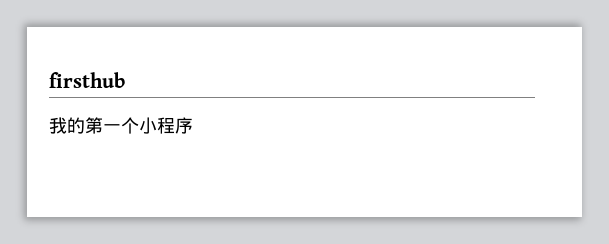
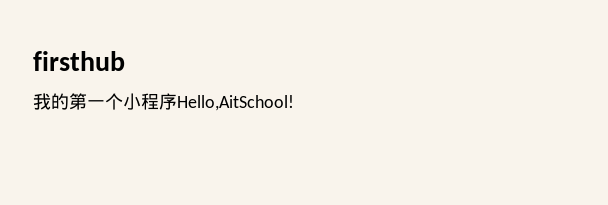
- 我的第一个小程序
+ 我的第一个小程序Hello,AitSchool!

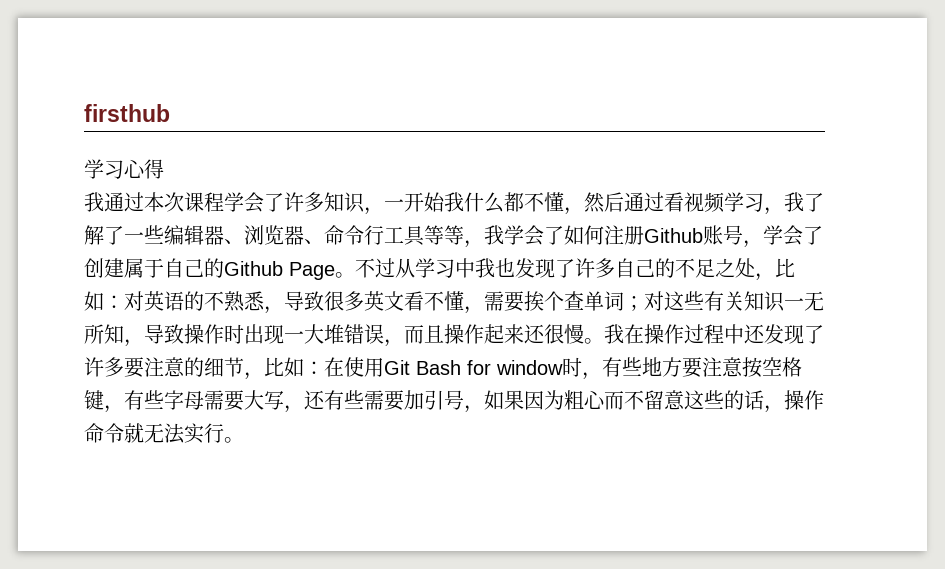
- 我的第一个小程序Hello,AitSchool!
+ 学习心得
+ 我通过本次课程学会了许多知识，一开始我什么都不懂，然后通过看视频学习，我了解了一些编辑器、浏览器、命令行工具等等，我学会了如何注册Github账号，学会了创建属于自己的Github Page。不过从学习中我也发现了许多自己的不足之处，比如：对英语的不熟悉，导致很多英文看不懂，需要挨个查单词；对这些有关知识一无所知，导致操作时出现一大堆错误，而且操作起来还很慢。我在操作过程中还发现了许多要注意的细节，比如：在使用Git Bash for window时，有些地方要注意按空格键，有些字母需要大写，还有些需要加引号，如果因为粗心而不留意这些的话，操作命令就无法实行。

